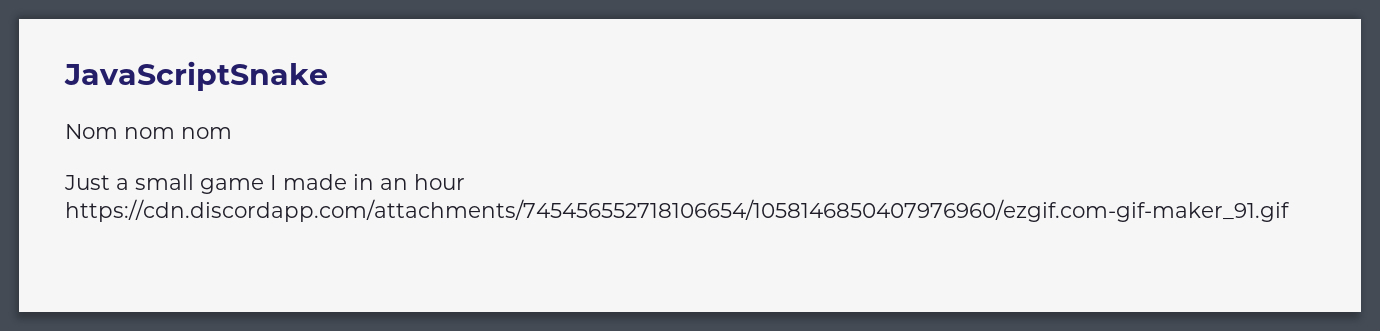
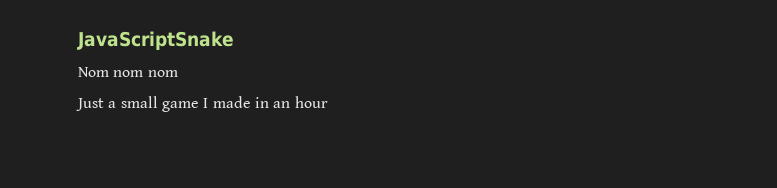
- Just a small game I made in an hour https://cdn.discordapp.com/attachments/745456552718106654/1058146850407976960/ezgif.com-gif-maker_91.gif
+ Just a small game I made in an hour

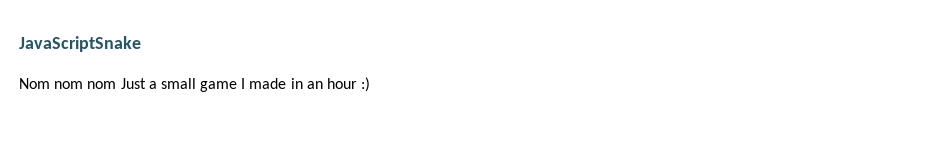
- Nom nom nom
- Just a small game I made in an hour
+ Nom nom nom Just a small game I made in an hour :)

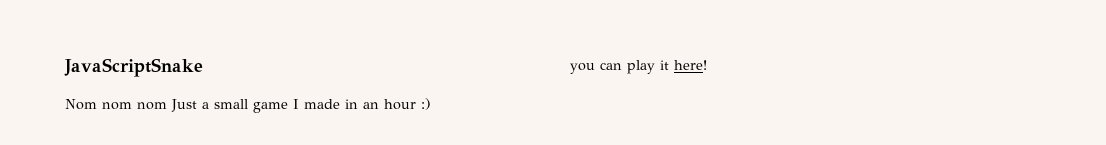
+ you can play it here!

